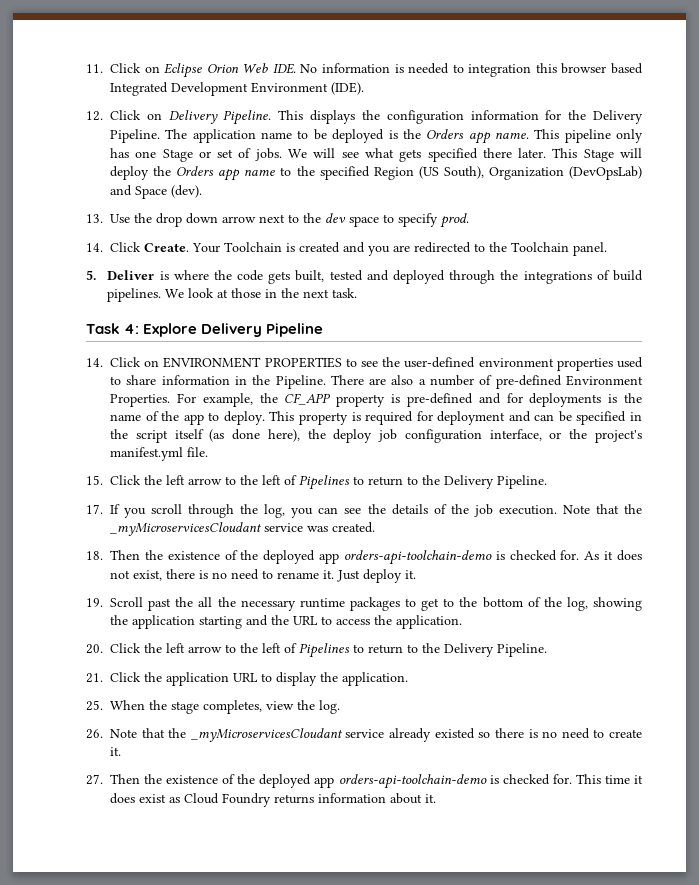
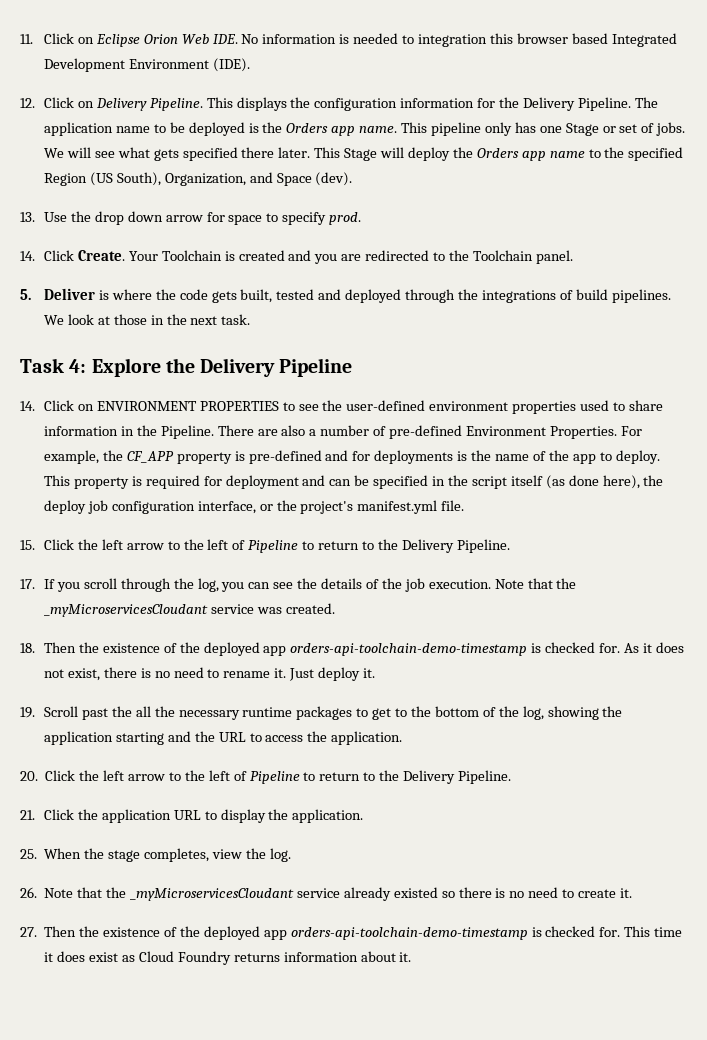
- This Stage will deploy the Orders app name to the specified Region (US South), Organization (DevOpsLab) and Space (dev).
+ This Stage will deploy the Orders app name to the specified Region (US South), Organization, and Space (dev).
- 13. Use the drop down arrow next to the dev space to specify prod.
+ 13. Use the drop down arrow for space to specify prod.
- Task 4: Explore Delivery Pipeline
+ Task 4: Explore the Delivery Pipeline
- 15. Click the left arrow to the left of Pipelines to return to the Delivery Pipeline.
+ 15. Click the left arrow to the left of Pipeline to return to the Delivery Pipeline.
- 18. Then the existence of the deployed app orders-api-toolchain-demo is checked for.
+ 18. Then the existence of the deployed app orders-api-toolchain-demo-timestamp is checked for.
- 20. Click the left arrow to the left of Pipelines to return to the Delivery Pipeline.
+ 20. Click the left arrow to the left of Pipeline to return to the Delivery Pipeline.
- 27. Then the existence of the deployed app orders-api-toolchain-demo is checked for.
+ 27. Then the existence of the deployed app orders-api-toolchain-demo-timestamp is checked for.

